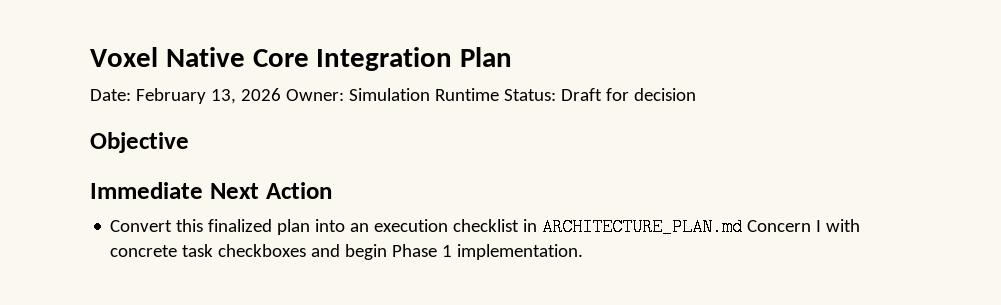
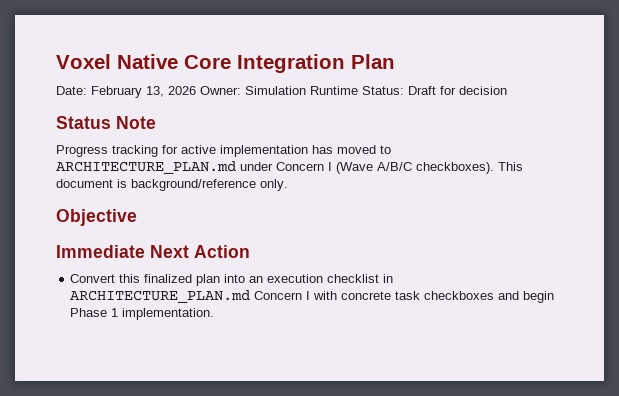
+ Status Note
+ Progress tracking for active implementation has moved to ARCHITECTURE_PLAN.md under Concern I (Wave A/B/C checkboxes). This document is background/reference only.

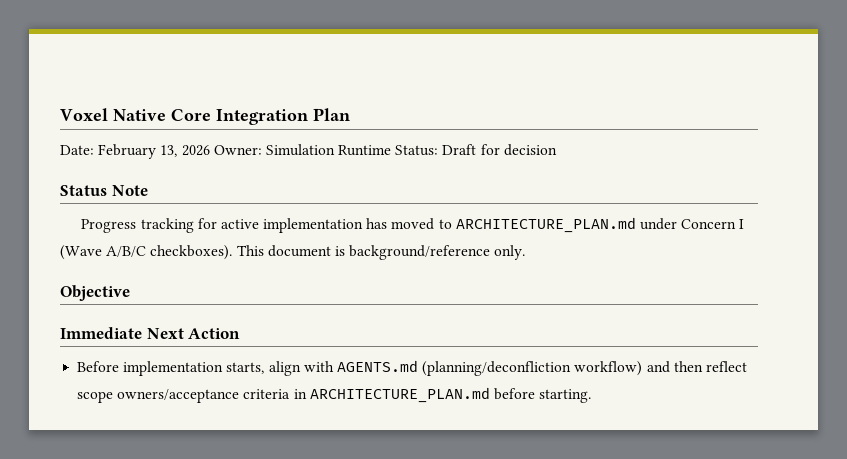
- Convert this finalized plan into an execution checklist in ARCHITECTURE_PLAN.md Concern I with concrete task checkboxes and begin Phase 1 implementation.
+ Before implementation starts, align with AGENTS.md (planning/deconfliction workflow) and then reflect scope owners/acceptance criteria in ARCHITECTURE_PLAN.md before starting.

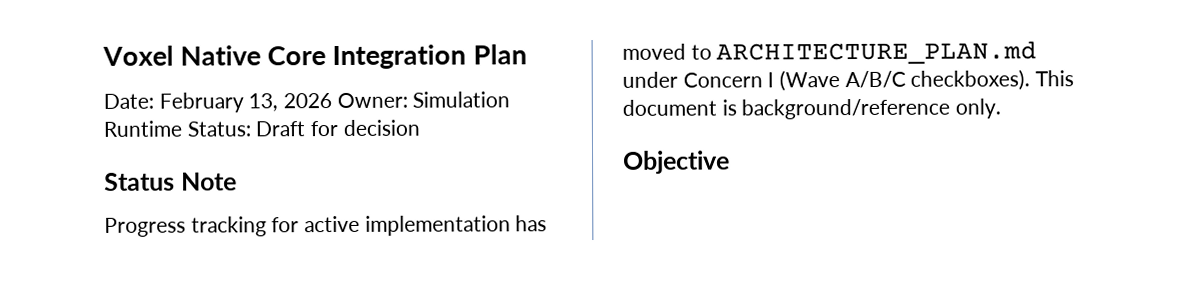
- Immediate Next Action
- Before implementation starts, align with AGENTS.md (planning/deconfliction workflow) and then reflect scope owners/acceptance criteria in ARCHITECTURE_PLAN.md before starting.

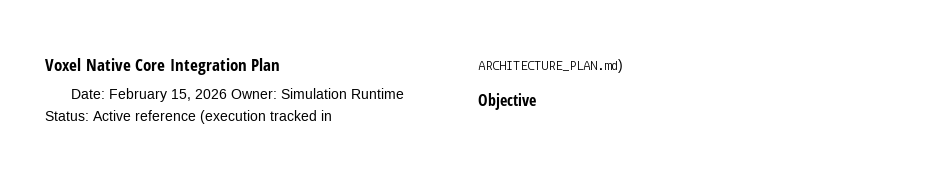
- Date: February 13, 2026 Owner: Simulation Runtime Status: Draft for decision
- Status Note
- Progress tracking for active implementation has moved to ARCHITECTURE_PLAN.md under Concern I (Wave A/B/C checkboxes). This document is background/reference only.
+ Date: February 15, 2026 Owner: Simulation Runtime Status: Active reference (execution tracked in ARCHITECTURE_PLAN.md)

